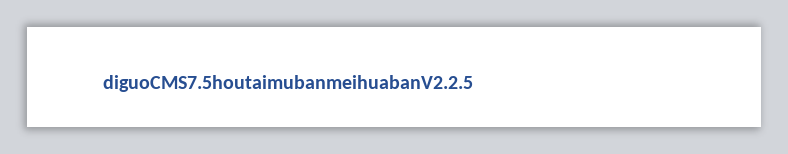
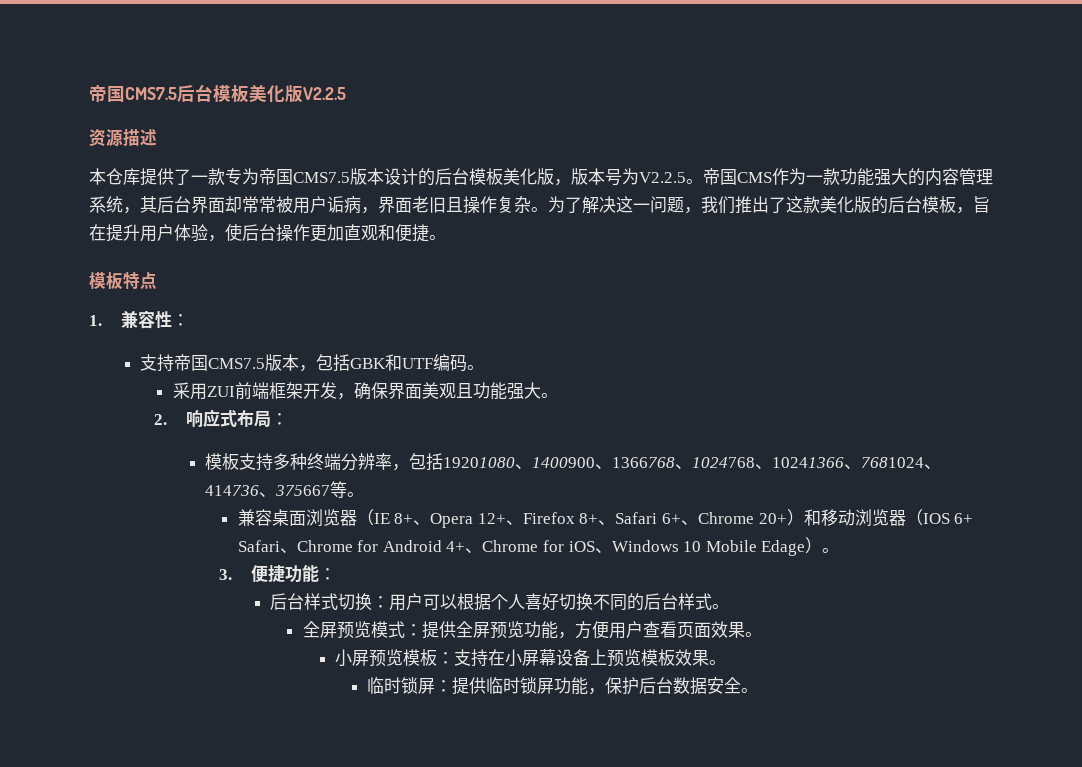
- diguoCMS7.5houtaimubanmeihuabanV2.2.5
+ 帝国CMS7.5后台模板美化版V2.2.5
+ 资源描述
+ 本仓库提供了一款专为帝国CMS7.5版本设计的后台模板美化版，版本号为V2.2.5。帝国CMS作为一款功能强大的内容管理系统，其后台界面却常常被用户诟病，界面老旧且操作复杂。为了解决这一问题，我们推出了这款美化版的后台模板，旨在提升用户体验，使后台操作更加直观和便捷。
+ 模板特点
+ 1.兼容性：
+ 支持帝国CMS7.5版本，包括GBK和UTF编码。
+ 采用ZUI前端框架开发，确保界面美观且功能强大。
+ 2.响应式布局：
+ 模板支持多种终端分辨率，包括19201080、1400900、1366768、1024768、10241366、7681024、414736、375667等。
+ 兼容桌面浏览器（IE 8+、Opera 12+、Firefox 8+、Safari 6+、Chrome 20+）和移动浏览器（IOS 6+ Safari、Chrome for Android 4+、Chrome for iOS、Windows 10 Mobile Edage）。
+ 3.便捷功能：
+ 后台样式切换：用户可以根据个人喜好切换不同的后台样式。
+ 全屏预览模式：提供全屏预览功能，方便用户查看页面效果。
+ 小屏预览模板：支持在小屏幕设备上预览模板效果。
+ 临时锁屏：提供临时锁屏功能，保护后台数据安全。

